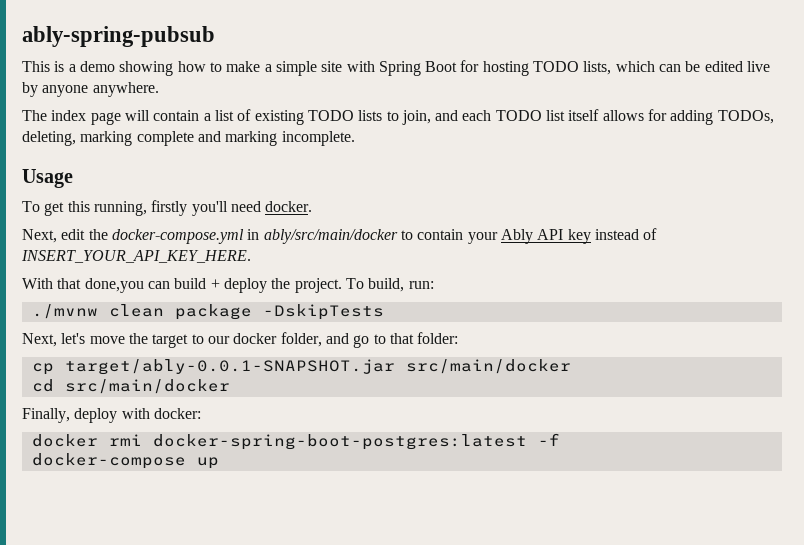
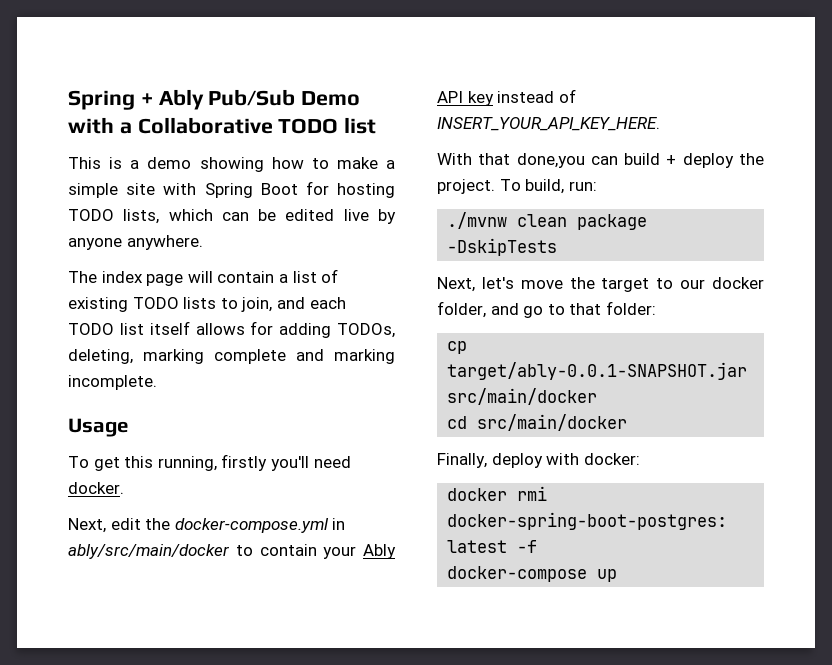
- ably-spring-pubsub
+ Spring + Ably Pub/Sub Demo with a Collaborative TODO list

